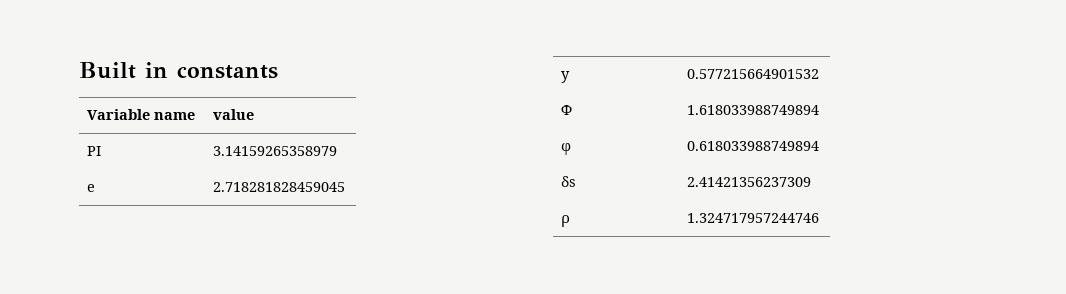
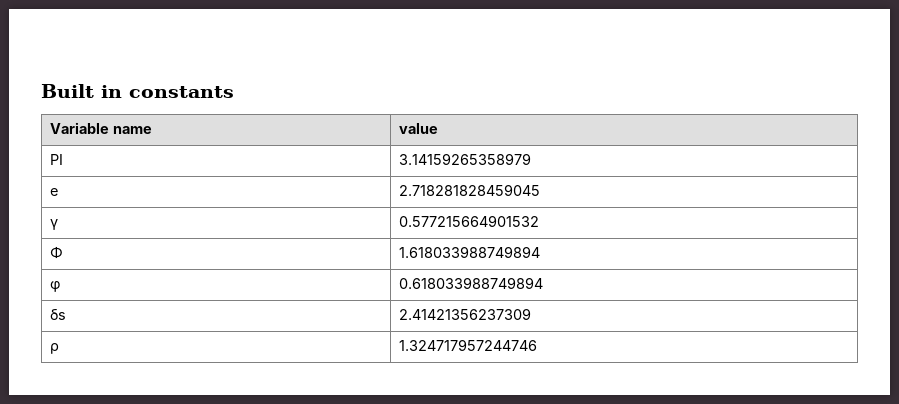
- y | 0.577215664901532
+ γ | 0.577215664901532

